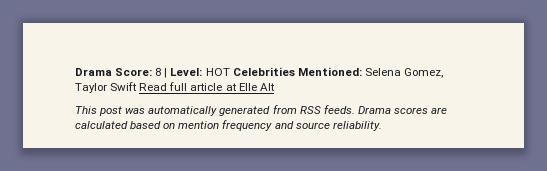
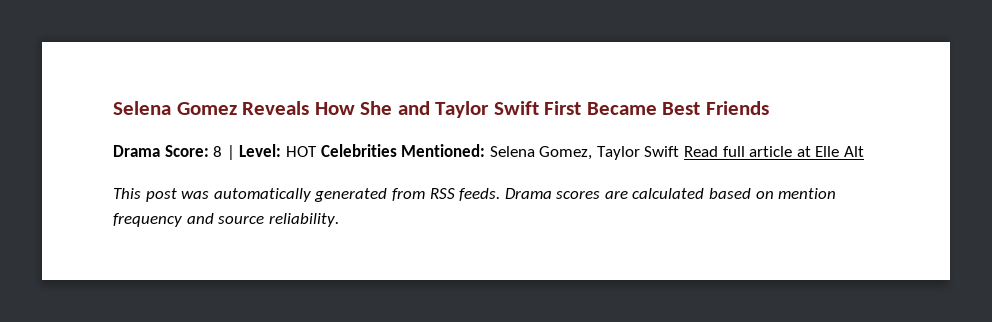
+ Selena Gomez Reveals How She and Taylor Swift First Became Best Friends

